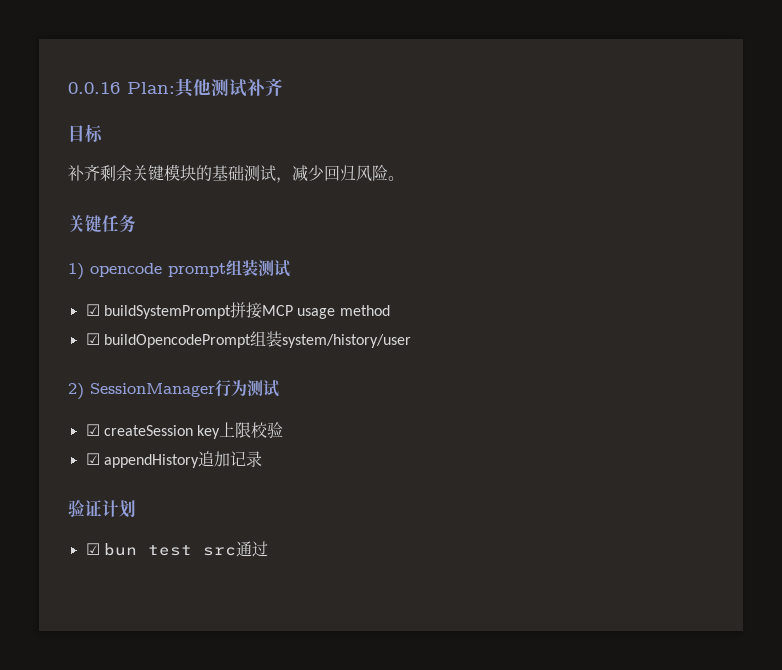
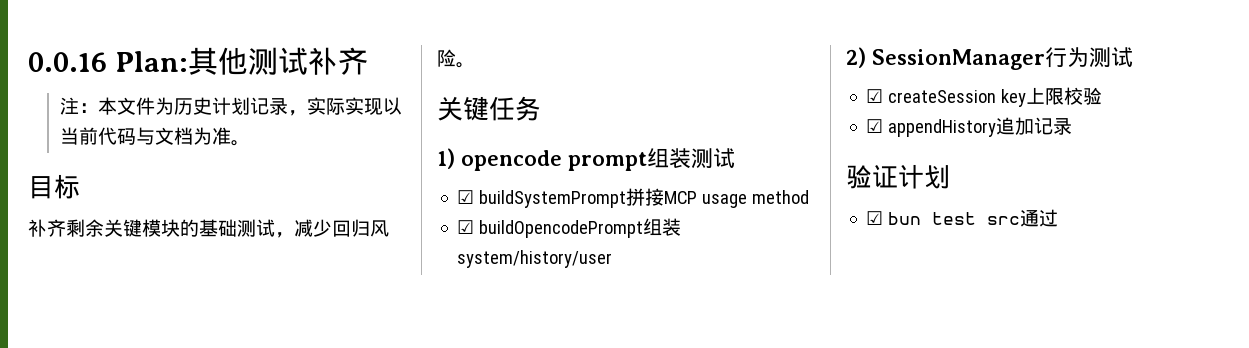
+ 注：本文件为历史计划记录，实际实现以当前代码与文档为准。

